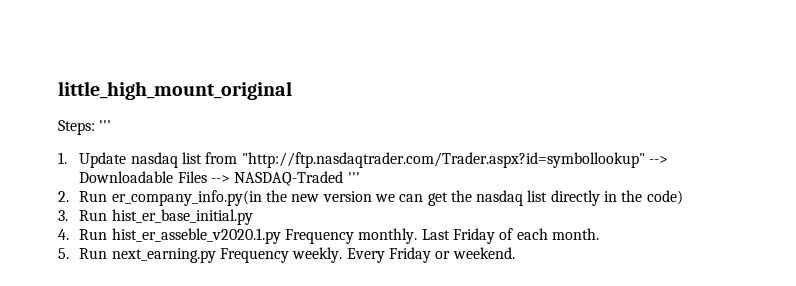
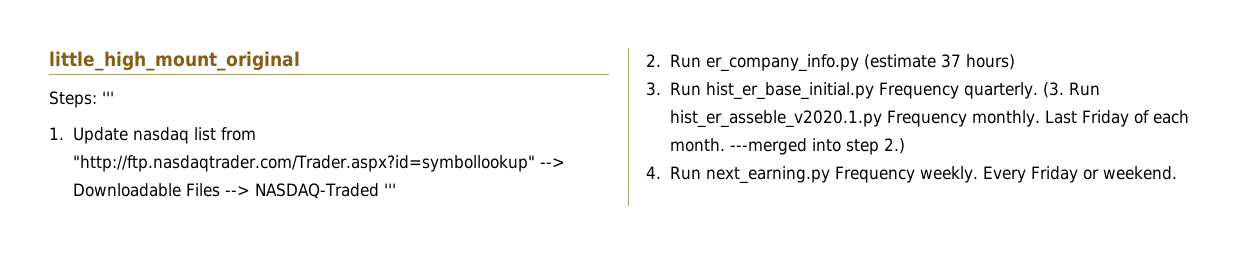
- 2. Run er_company_info.py(in the new version we can get the nasdaq list directly in the code)
+ 2. Run er_company_info.py (estimate 37 hours)
- 3. Run hist_er_base_initial.py
- 4. Run hist_er_asseble_v2020.1.py Frequency monthly.
+ 3. Run hist_er_base_initial.py Frequency quarterly. (3. Run hist_er_asseble_v2020.1.py Frequency monthly.
- Last Friday of each month.
- 5. Run next_earning.py Frequency weekly.
+ Last Friday of each month. ---merged into step 2.)
+ 4. Run next_earning.py Frequency weekly.

